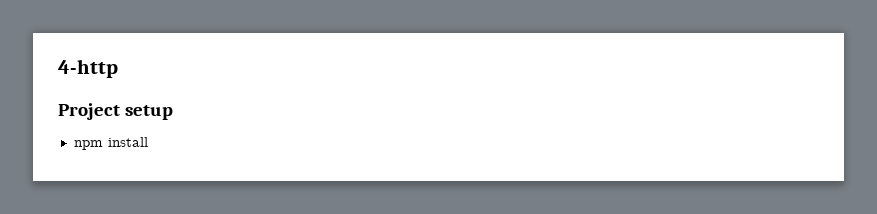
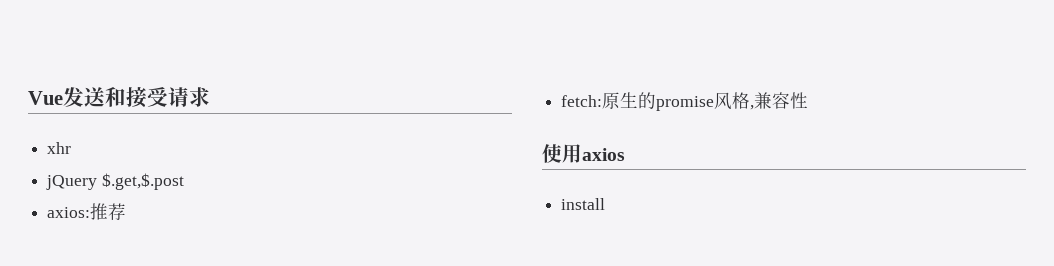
- 4-http
- Project setup
- npm install
+ Vue发送和接受请求
+ xhr
+ jQuery $.get,$.post
+ axios:推荐
+ fetch:原生的promise风格,兼容性
+ 使用axios
+ install

